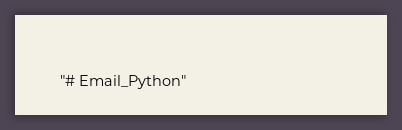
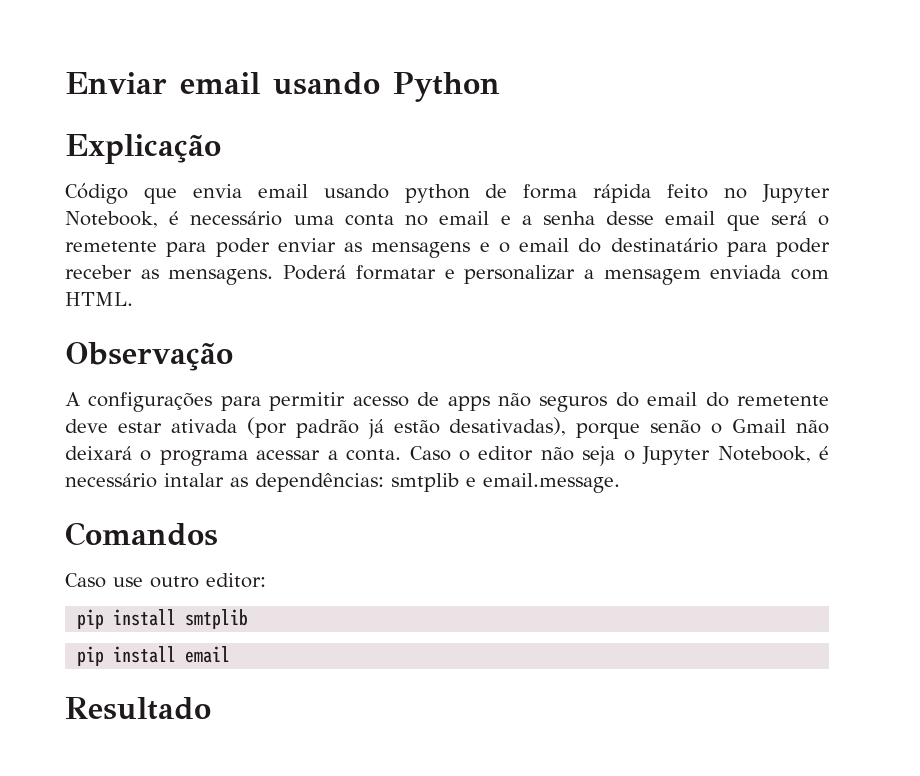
- "# Email_Python"
+ Enviar email usando Python
+ Explicação
+ Código que envia email usando python de forma rápida feito no Jupyter Notebook, é necessário uma conta no email e a senha desse email que será o remetente para poder enviar as mensagens e o email do destinatário para poder receber as mensagens. Poderá formatar e personalizar a mensagem enviada com HTML.
+ Observação
+ A configurações para permitir acesso de apps não seguros do email do remetente deve estar ativada (por padrão já estão desativadas), porque senão o Gmail não deixará o programa acessar a conta. Caso o editor não seja o Jupyter Notebook, é necessário intalar as dependências: smtplib e email.message.
+ Comandos
+ Caso use outro editor:
+ pip install smtplib
+ pip install email
+ Resultado

